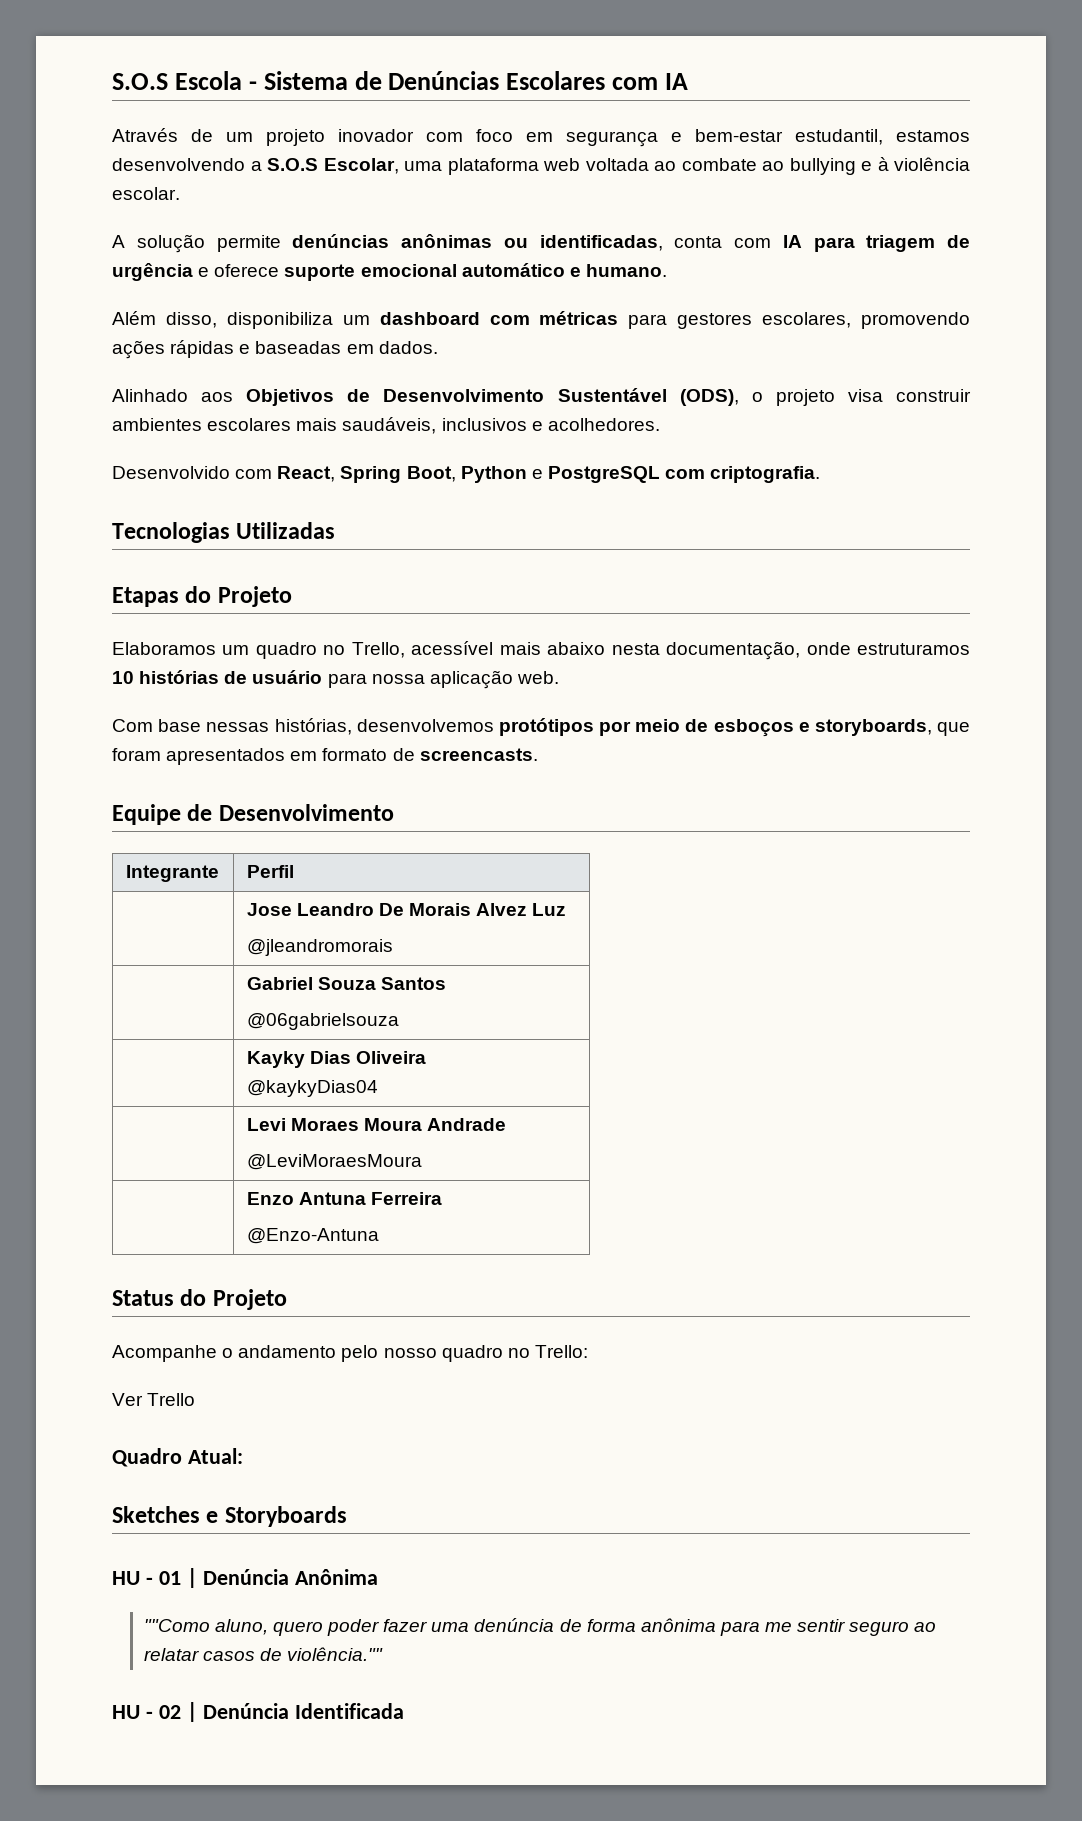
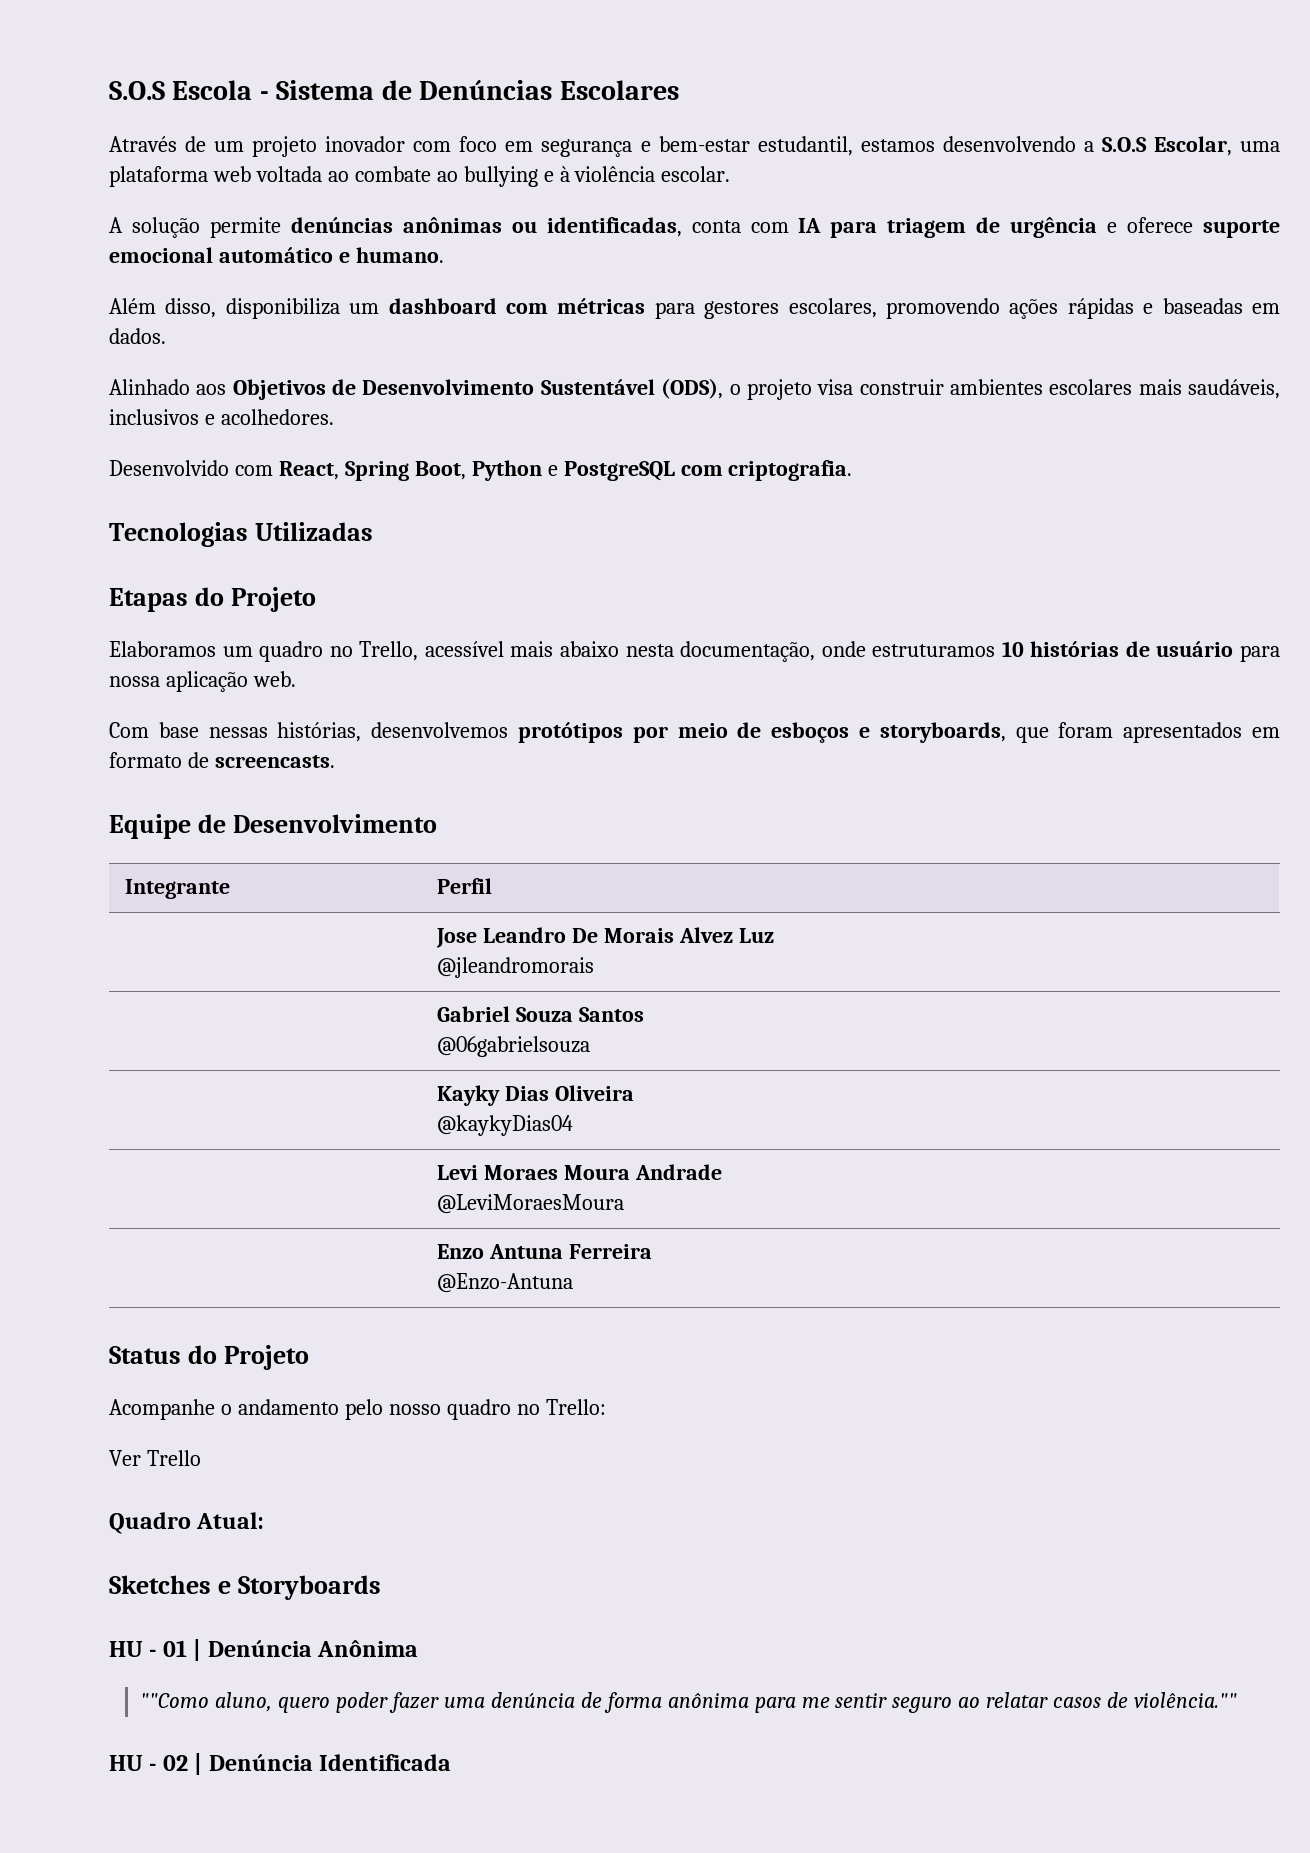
- S.O.S Escola - Sistema de Denúncias Escolares com IA
+ S.O.S Escola - Sistema de Denúncias Escolares

